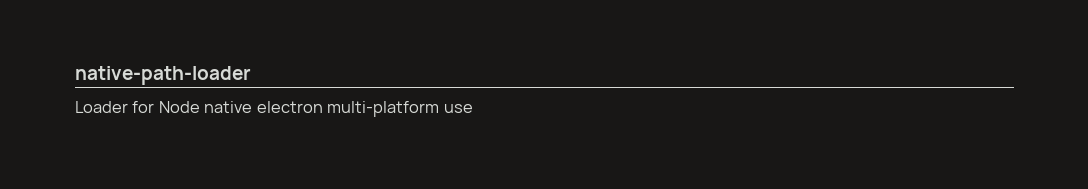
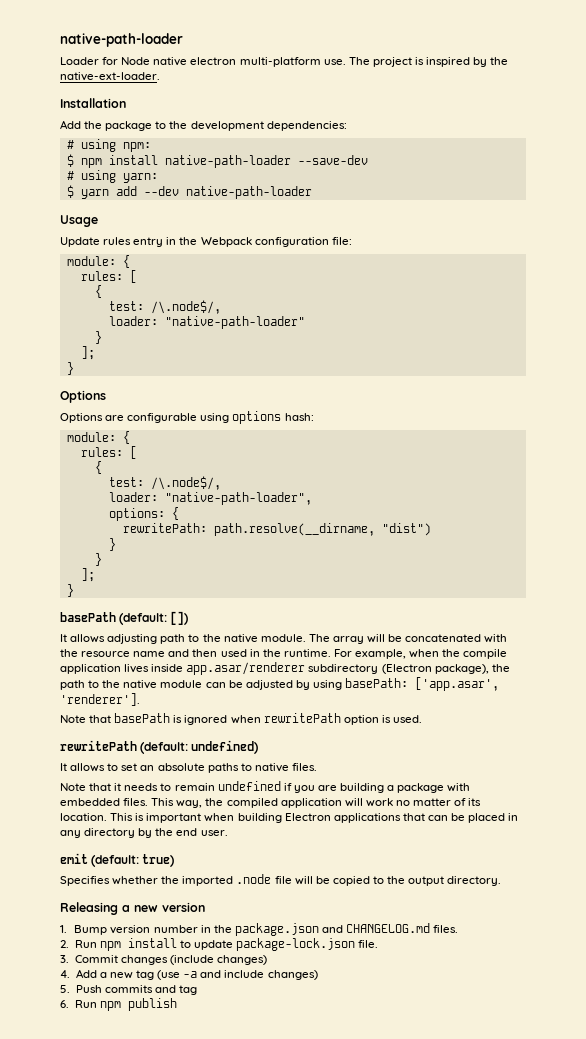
- Loader for Node native electron multi-platform use
+ Loader for Node native electron multi-platform use. The project is inspired by the native-ext-loader.
+ Installation
+ Add the package to the development dependencies:
+ # using npm:
+ $ npm install native-path-loader --save-dev
+ # using yarn:
+ $ yarn add --dev native-path-loader
+ Usage
+ Update rules entry in the Webpack configuration file:
+ module: {
+ rules: [
+ {
+ test: /\.node$/,
+ loader: "native-path-loader"
+ }
+ ];
+ }
+ Options
+ Options are configurable using options hash:
+ module: {
+ rules: [
+ {
+ test: /\.node$/,
+ loader: "native-path-loader",
+ options: {
+ rewritePath: path.resolve(__dirname, "dist")
+ }
+ }
+ ];
+ }
+ basePath (default: [])
+ It allows adjusting path to the native module. The array will be concatenated with the resource name and then used in the runtime. For example, when the compile application lives inside app.asar/renderer subdirectory (Electron package), the path to the native module can be adjusted by using basePath: ['app.asar', 'renderer'].
+ Note that basePath is ignored when rewritePath option is used.
+ rewritePath (default: undefined)
+ It allows to set an absolute paths to native files.
+ Note that it needs to remain undefined if you are building a package with embedded files. This way, the compiled application will work no matter of its location. This is important when building Electron applications that can be placed in any directory by the end user.
+ emit (default: true)
+ Specifies whether the imported .node file will be copied to the output directory.
+ Releasing a new version
+ 1. Bump version number in the package.json and CHANGELOG.md files.
+ 2. Run npm install to update package-lock.json file.
+ 3. Commit changes (include changes)
+ 4. Add a new tag (use -a and include changes)
+ 5. Push commits and tag
+ 6. Run npm publish

